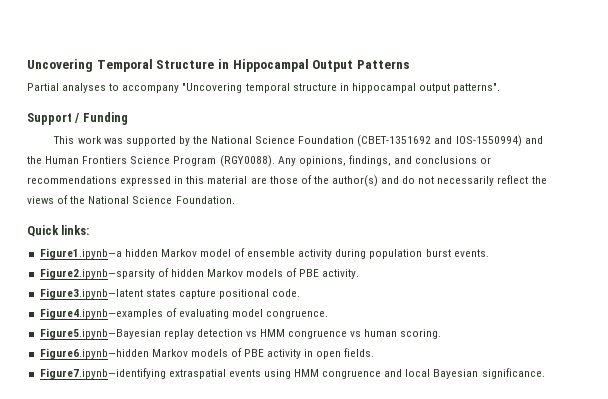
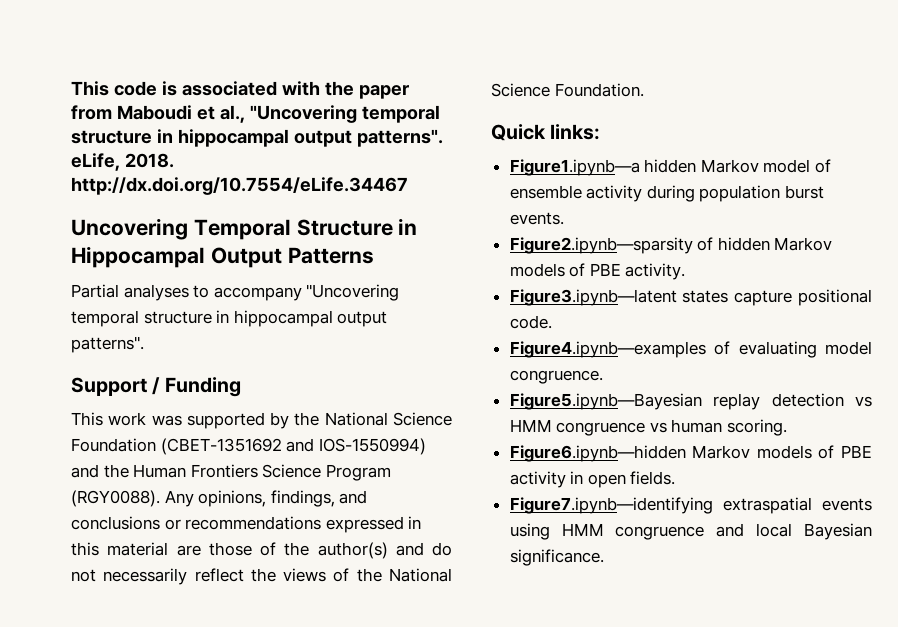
+ This code is associated with the paper from Maboudi et al., "Uncovering temporal structure in hippocampal output patterns". eLife, 2018. http://dx.doi.org/10.7554/eLife.34467

